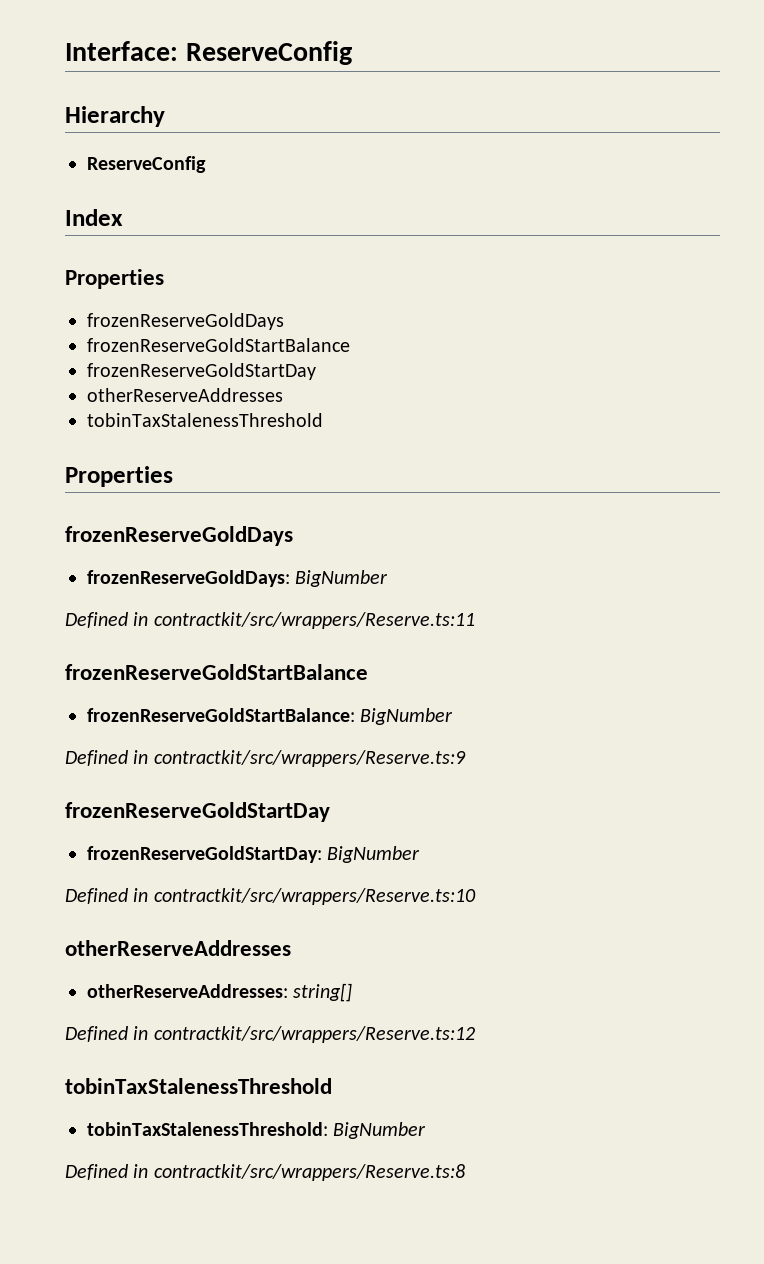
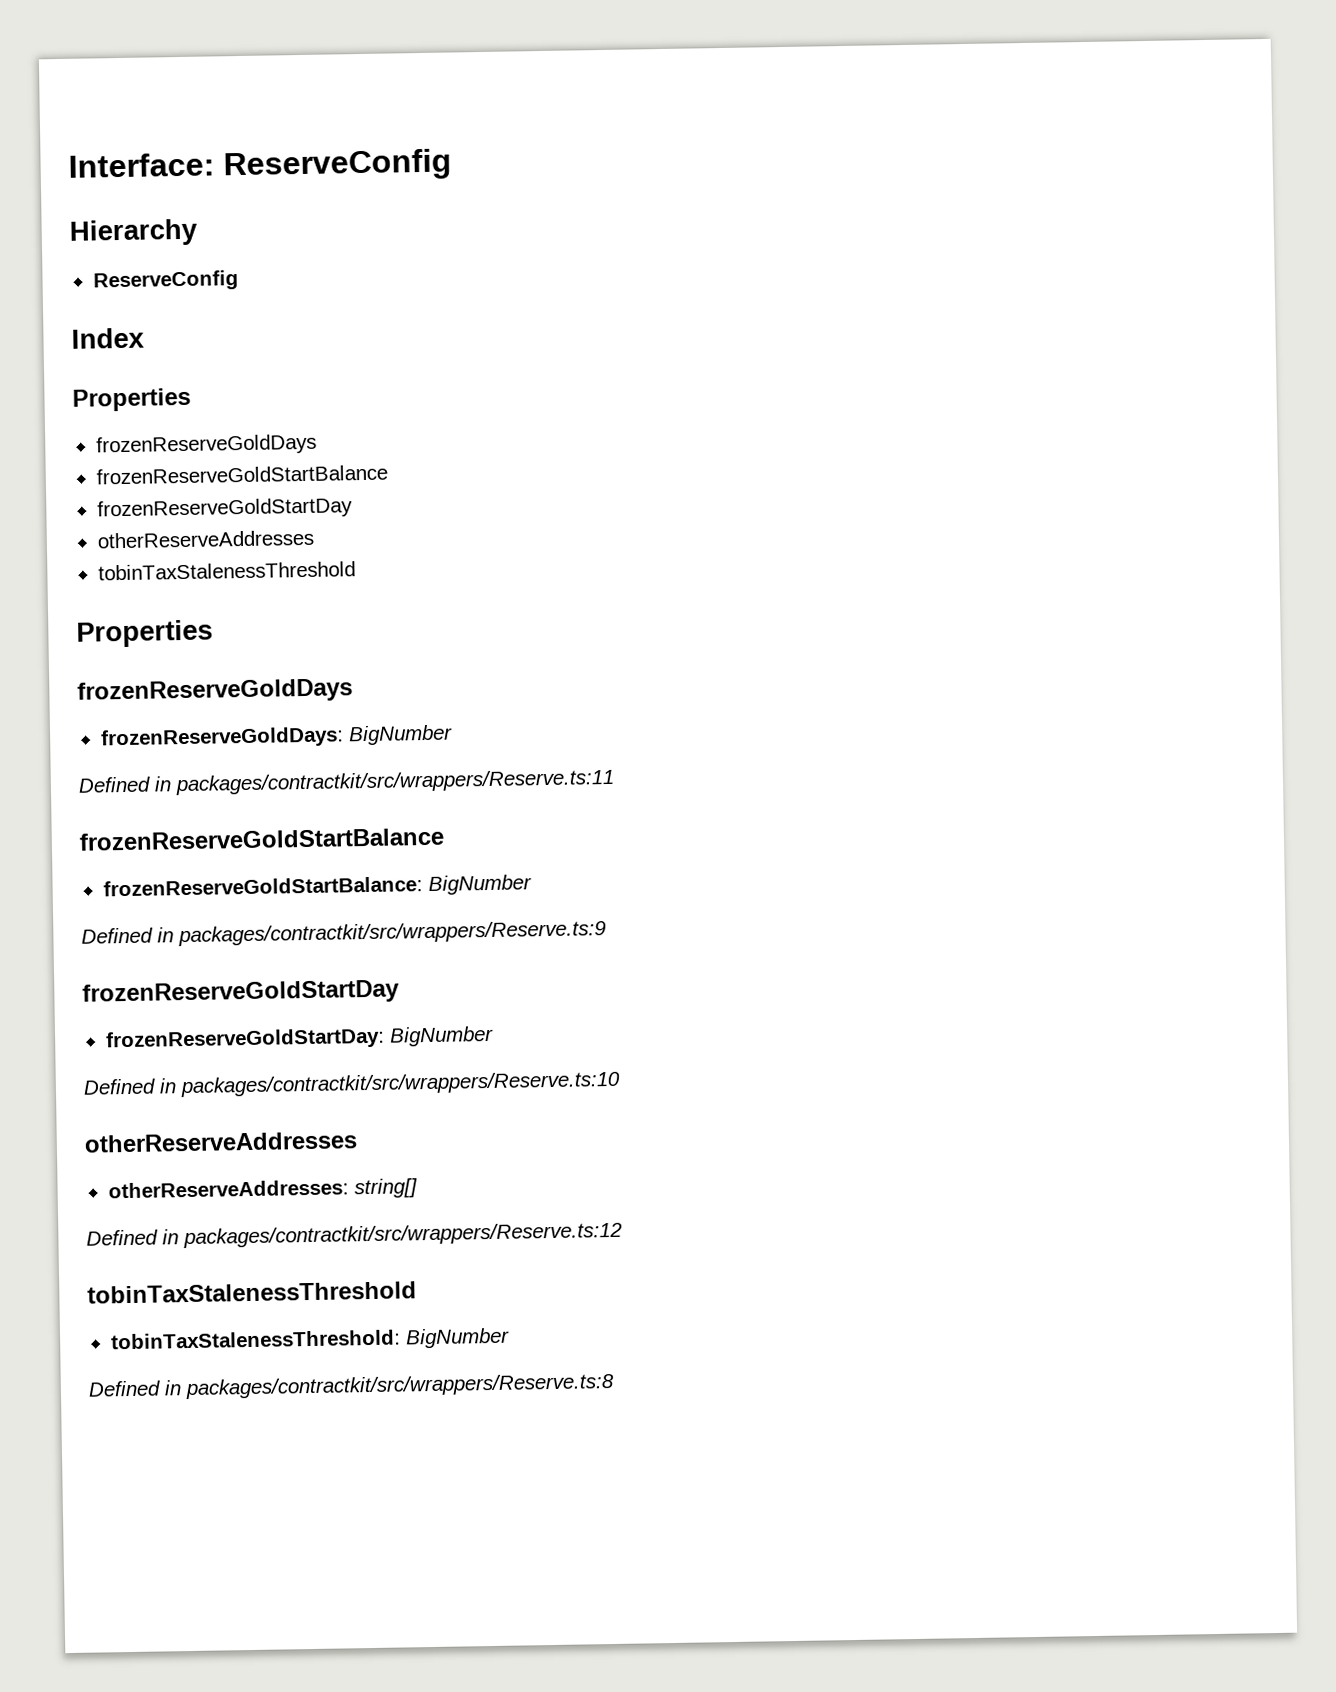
- Defined in contractkit/src/wrappers/Reserve.ts:11
+ Defined in packages/contractkit/src/wrappers/Reserve.ts:11
- Defined in contractkit/src/wrappers/Reserve.ts:9
+ Defined in packages/contractkit/src/wrappers/Reserve.ts:9
- Defined in contractkit/src/wrappers/Reserve.ts:10
+ Defined in packages/contractkit/src/wrappers/Reserve.ts:10
- Defined in contractkit/src/wrappers/Reserve.ts:12
+ Defined in packages/contractkit/src/wrappers/Reserve.ts:12
- Defined in contractkit/src/wrappers/Reserve.ts:8
+ Defined in packages/contractkit/src/wrappers/Reserve.ts:8

